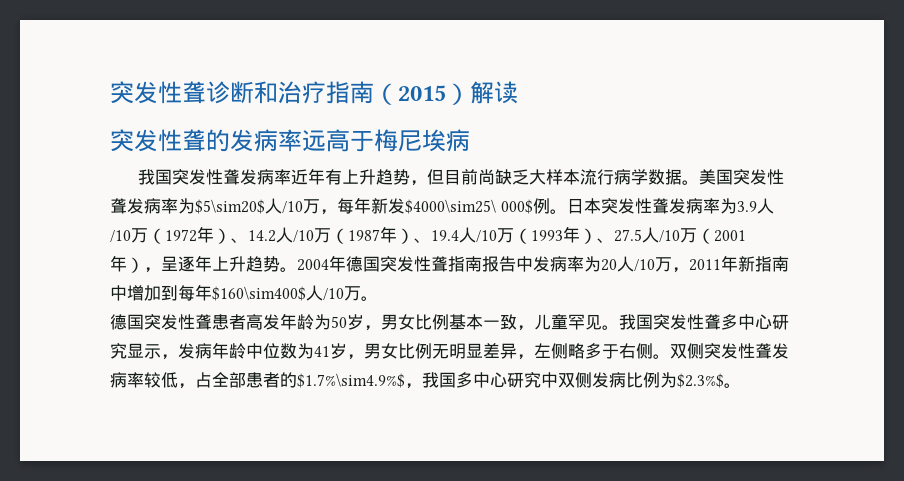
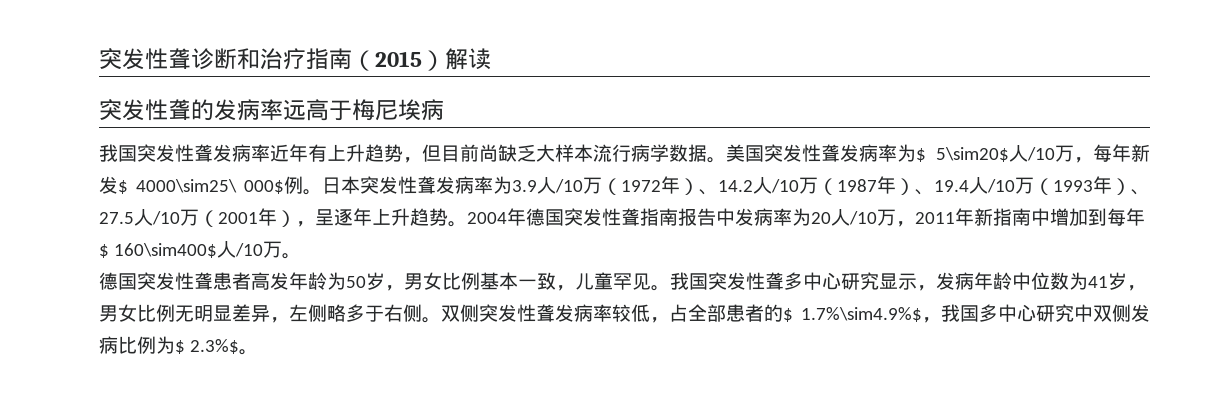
- 美国突发性聋发病率为$5\sim20$人/10万，每年新发$4000\sim25\ 000$例。
+ 美国突发性聋发病率为$ 5\sim20$人/10万，每年新发$ 4000\sim25\ 000$例。
- 2004年德国突发性聋指南报告中发病率为20人/10万，2011年新指南中增加到每年$160\sim400$人/10万。
+ 2004年德国突发性聋指南报告中发病率为20人/10万，2011年新指南中增加到每年$ 160\sim400$人/10万。
- 双侧突发性聋发病率较低，占全部患者的$1.7%\sim4.9%$，我国多中心研究中双侧发病比例为$2.3%$。
+ 双侧突发性聋发病率较低，占全部患者的$ 1.7%\sim4.9%$，我国多中心研究中双侧发病比例为$ 2.3%$。

